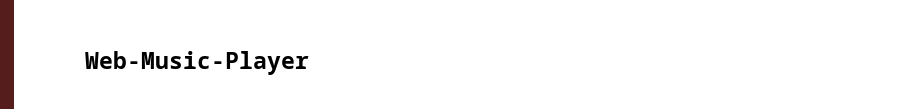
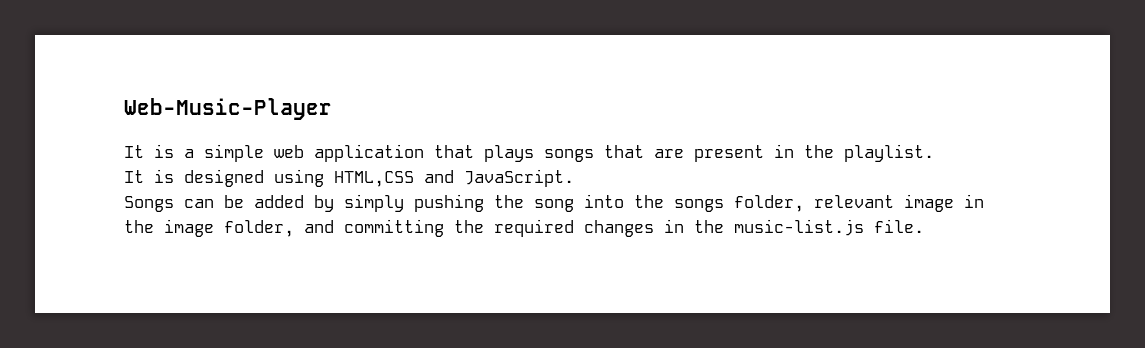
+ It is a simple web application that plays songs that are present in the playlist.
+ It is designed using HTML,CSS and JavaScript.
+ Songs can be added by simply pushing the song into the songs folder, relevant image in the image folder, and committing the required changes in the music-list.js file.

